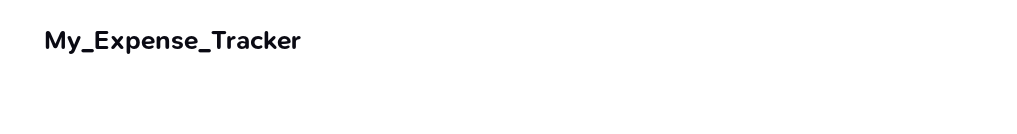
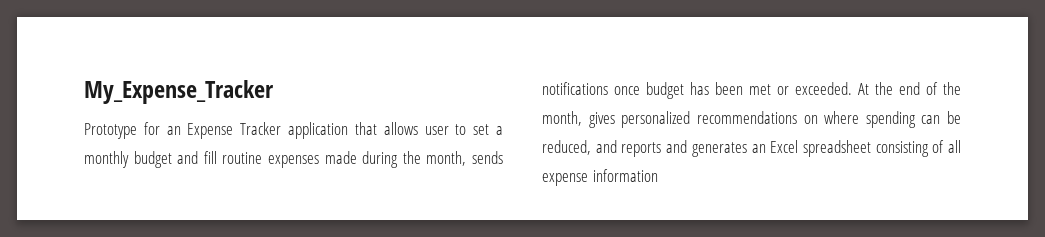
+ Prototype for an Expense Tracker application that allows user to set a monthly budget and fill routine expenses made during the month, sends notifications once budget has been met or exceeded. At the end of the month, gives personalized recommendations on where spending can be reduced, and reports and generates an Excel spreadsheet consisting of all expense information

